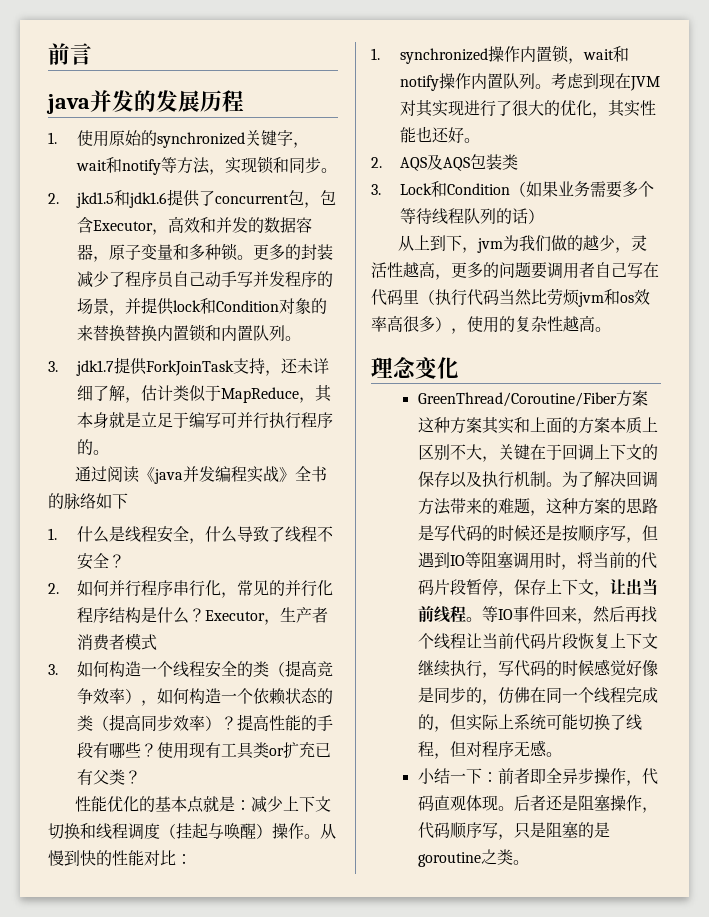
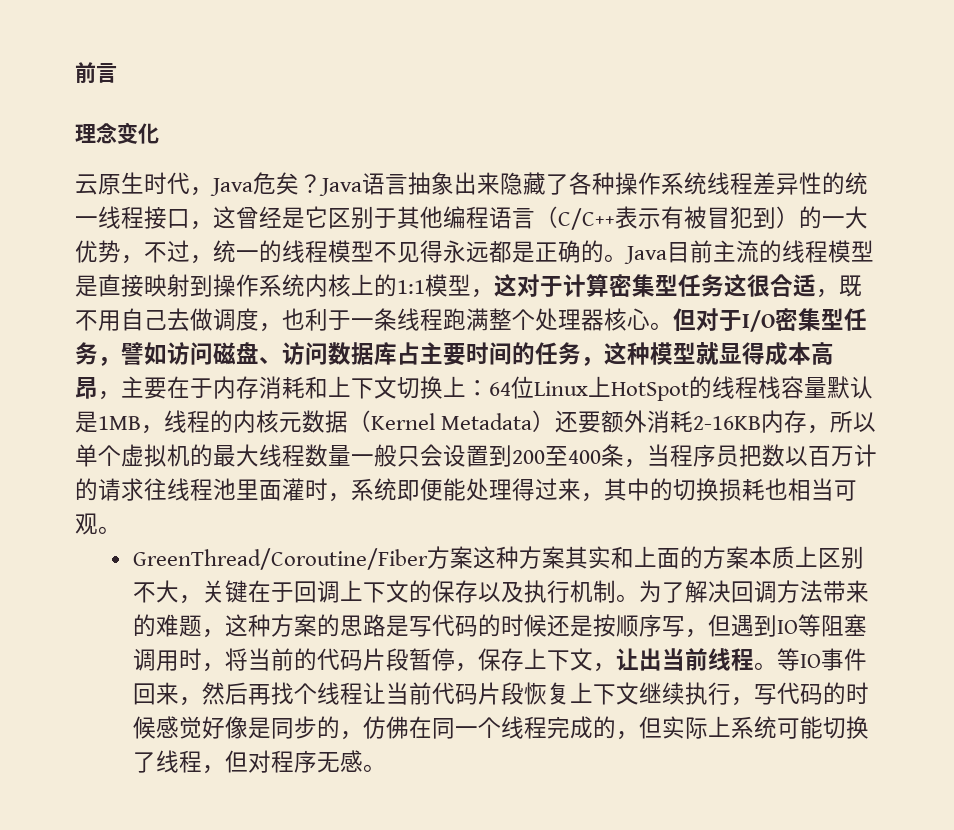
- java并发的发展历程
- 1.使用原始的synchronized关键字，wait和notify等方法，实现锁和同步。
- 2. jkd1.5和jdk1.6提供了concurrent包，包含Executor，高效和并发的数据容器，原子变量和多种锁。更多的封装减少了程序员自己动手写并发程序的场景，并提供lock和Condition对象的来替换替换内置锁和内置队列。
- 3. jdk1.7提供ForkJoinTask支持，还未详细了解，估计类似于MapReduce，其本身就是立足于编写可并行执行程序的。
- 通过阅读《java并发编程实战》全书的脉络如下
- 1.什么是线程安全，什么导致了线程不安全？
- 2.如何并行程序串行化，常见的并行化程序结构是什么？Executor，生产者消费者模式
- 3.如何构造一个线程安全的类（提高竞争效率），如何构造一个依赖状态的类（提高同步效率）？提高性能的手段有哪些？使用现有工具类or扩充已有父类？
- 性能优化的基本点就是：减少上下文切换和线程调度（挂起与唤醒）操作。从慢到快的性能对比：
- 1. synchronized操作内置锁，wait和notify操作内置队列。考虑到现在JVM对其实现进行了很大的优化，其实性能也还好。
- 2. AQS及AQS包装类
- 3. Lock和Condition（如果业务需要多个等待线程队列的话）
- 从上到下，jvm为我们做的越少，灵活性越高，更多的问题要调用者自己写在代码里（执行代码当然比劳烦jvm和os效率高很多），使用的复杂性越高。
  理念变化
+ 云原生时代，Java危矣？Java语言抽象出来隐藏了各种操作系统线程差异性的统一线程接口，这曾经是它区别于其他编程语言（C/C++表示有被冒犯到）的一大优势，不过，统一的线程模型不见得永远都是正确的。Java目前主流的线程模型是直接映射到操作系统内核上的1:1模型，这对于计算密集型任务这很合适，既不用自己去做调度，也利于一条线程跑满整个处理器核心。但对于I/O密集型任务，譬如访问磁盘、访问数据库占主要时间的任务，这种模型就显得成本高昂，主要在于内存消耗和上下文切换上：64位Linux上HotSpot的线程栈容量默认是1MB，线程的内核元数据（Kernel Metadata）还要额外消耗2-16KB内存，所以单个虚拟机的最大线程数量一般只会设置到200至400条，当程序员把数以百万计的请求往线程池里面灌时，系统即便能处理得过来，其中的切换损耗也相当可观。
- 小结一下：前者即全异步操作，代码直观体现。后者还是阻塞操作，代码顺序写，只是阻塞的是goroutine之类。

